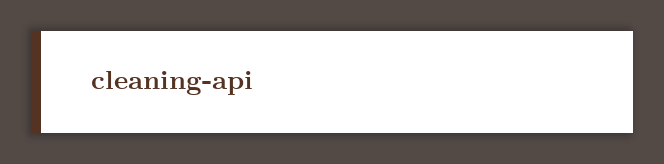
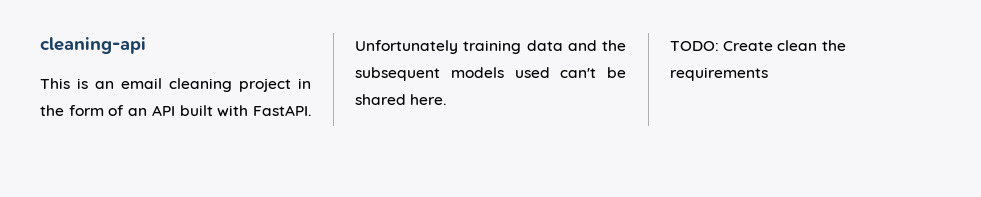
+ This is an email cleaning project in the form of an API built with FastAPI. Unfortunately training data and the subsequent models used can't be shared here.
+ TODO: Create clean the requirements

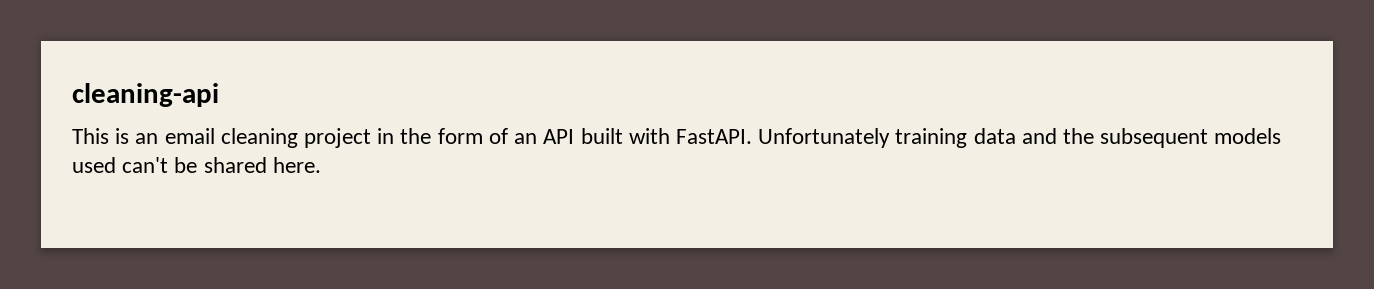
- TODO: Create clean the requirements

